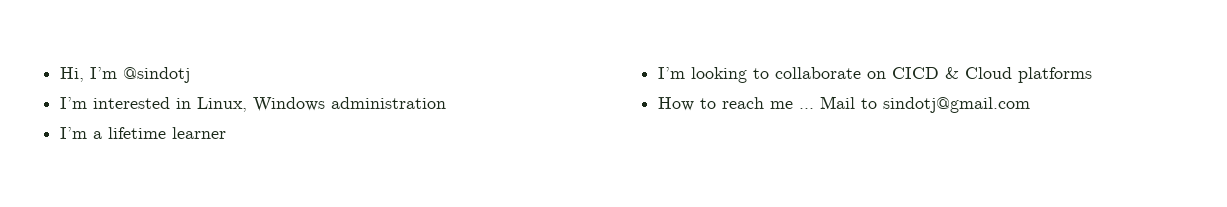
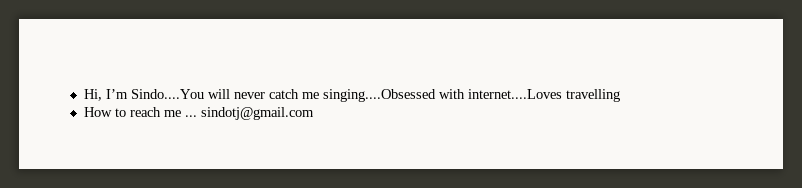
- Hi, I’m @sindotj
- I’m interested in Linux, Windows administration
- I’m a lifetime learner
- I’m looking to collaborate on CICD & Cloud platforms
+ Hi, I’m Sindo....You will never catch me singing....Obsessed with internet....Loves travelling
- How to reach me ... Mail to sindotj@gmail.com
+ How to reach me ... sindotj@gmail.com

